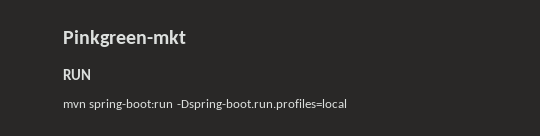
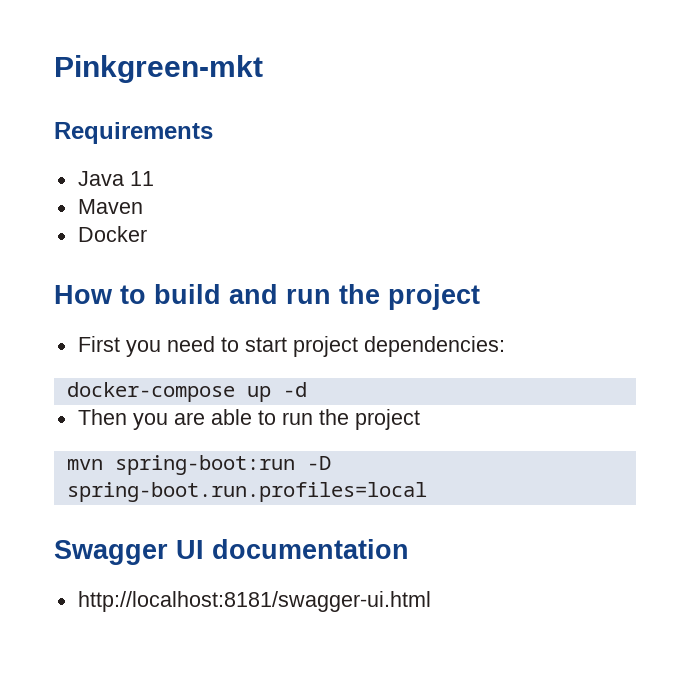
- RUN
- mvn spring-boot:run -Dspring-boot.run.profiles=local
+ Requirements
+ Java 11
+ Maven
+ Docker
+ How to build and run the project
+ First you need to start project dependencies:
+ docker-compose up -d
+ Then you are able to run the project
+ mvn spring-boot:run -D spring-boot.run.profiles=local
+ Swagger UI documentation
+ http://localhost:8181/swagger-ui.html

